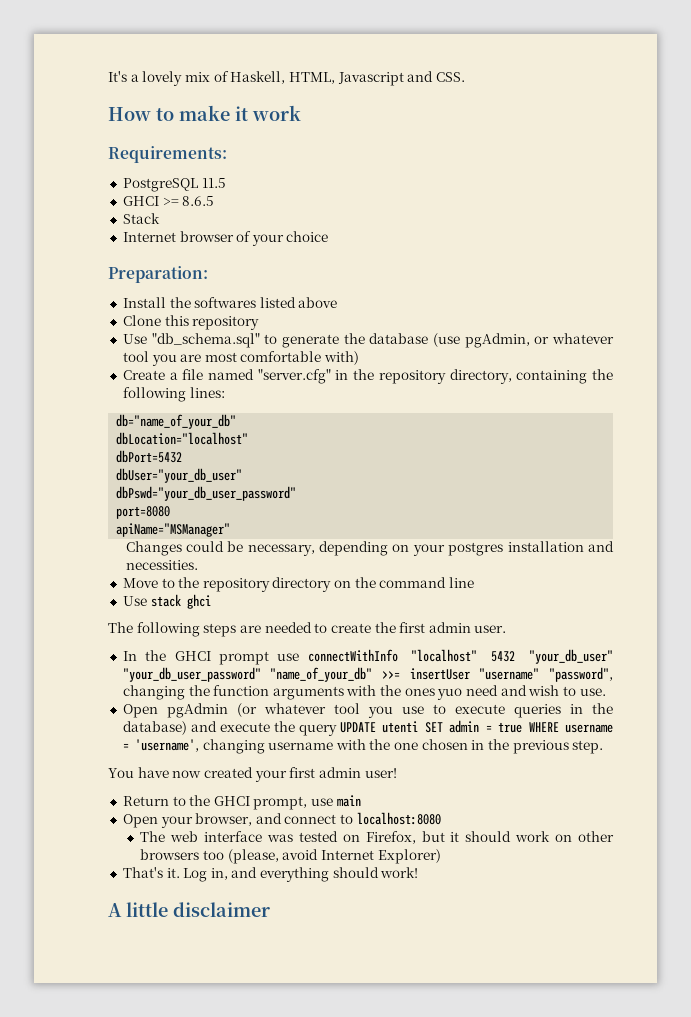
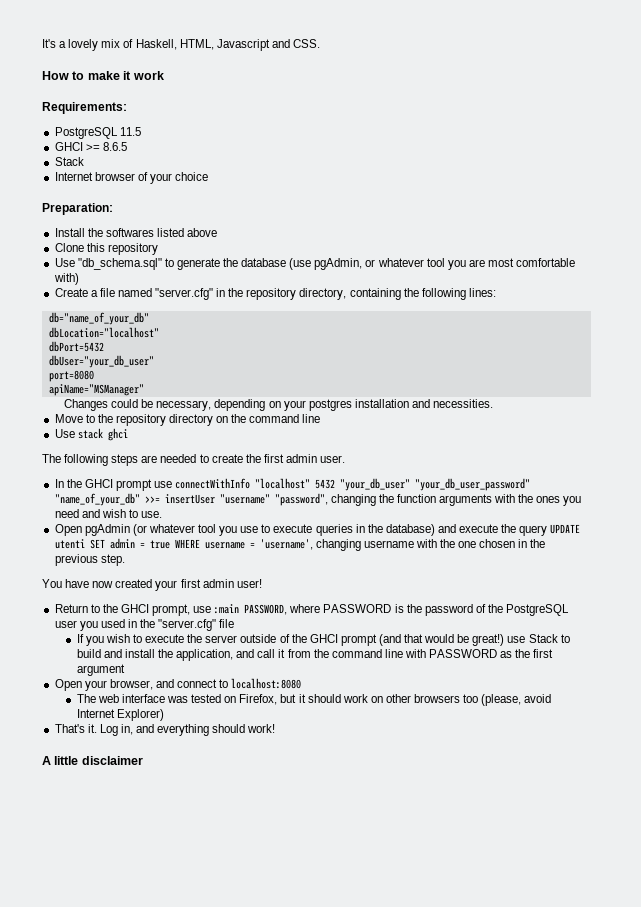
- dbPswd="your_db_user_password"
- In the GHCI prompt use connectWithInfo "localhost" 5432 "your_db_user" "your_db_user_password" "name_of_your_db" >>= insertUser "username" "password", changing the function arguments with the ones yuo need and wish to use.
+ In the GHCI prompt use connectWithInfo "localhost" 5432 "your_db_user" "your_db_user_password" "name_of_your_db" >>= insertUser "username" "password", changing the function arguments with the ones you need and wish to use.
- Return to the GHCI prompt, use main
+ Return to the GHCI prompt, use :main PASSWORD, where PASSWORD is the password of the PostgreSQL user you used in the "server.cfg" file
+ If you wish to execute the server outside of the GHCI prompt (and that would be great!) use Stack to build and install the application, and call it from the command line with PASSWORD as the first argument

